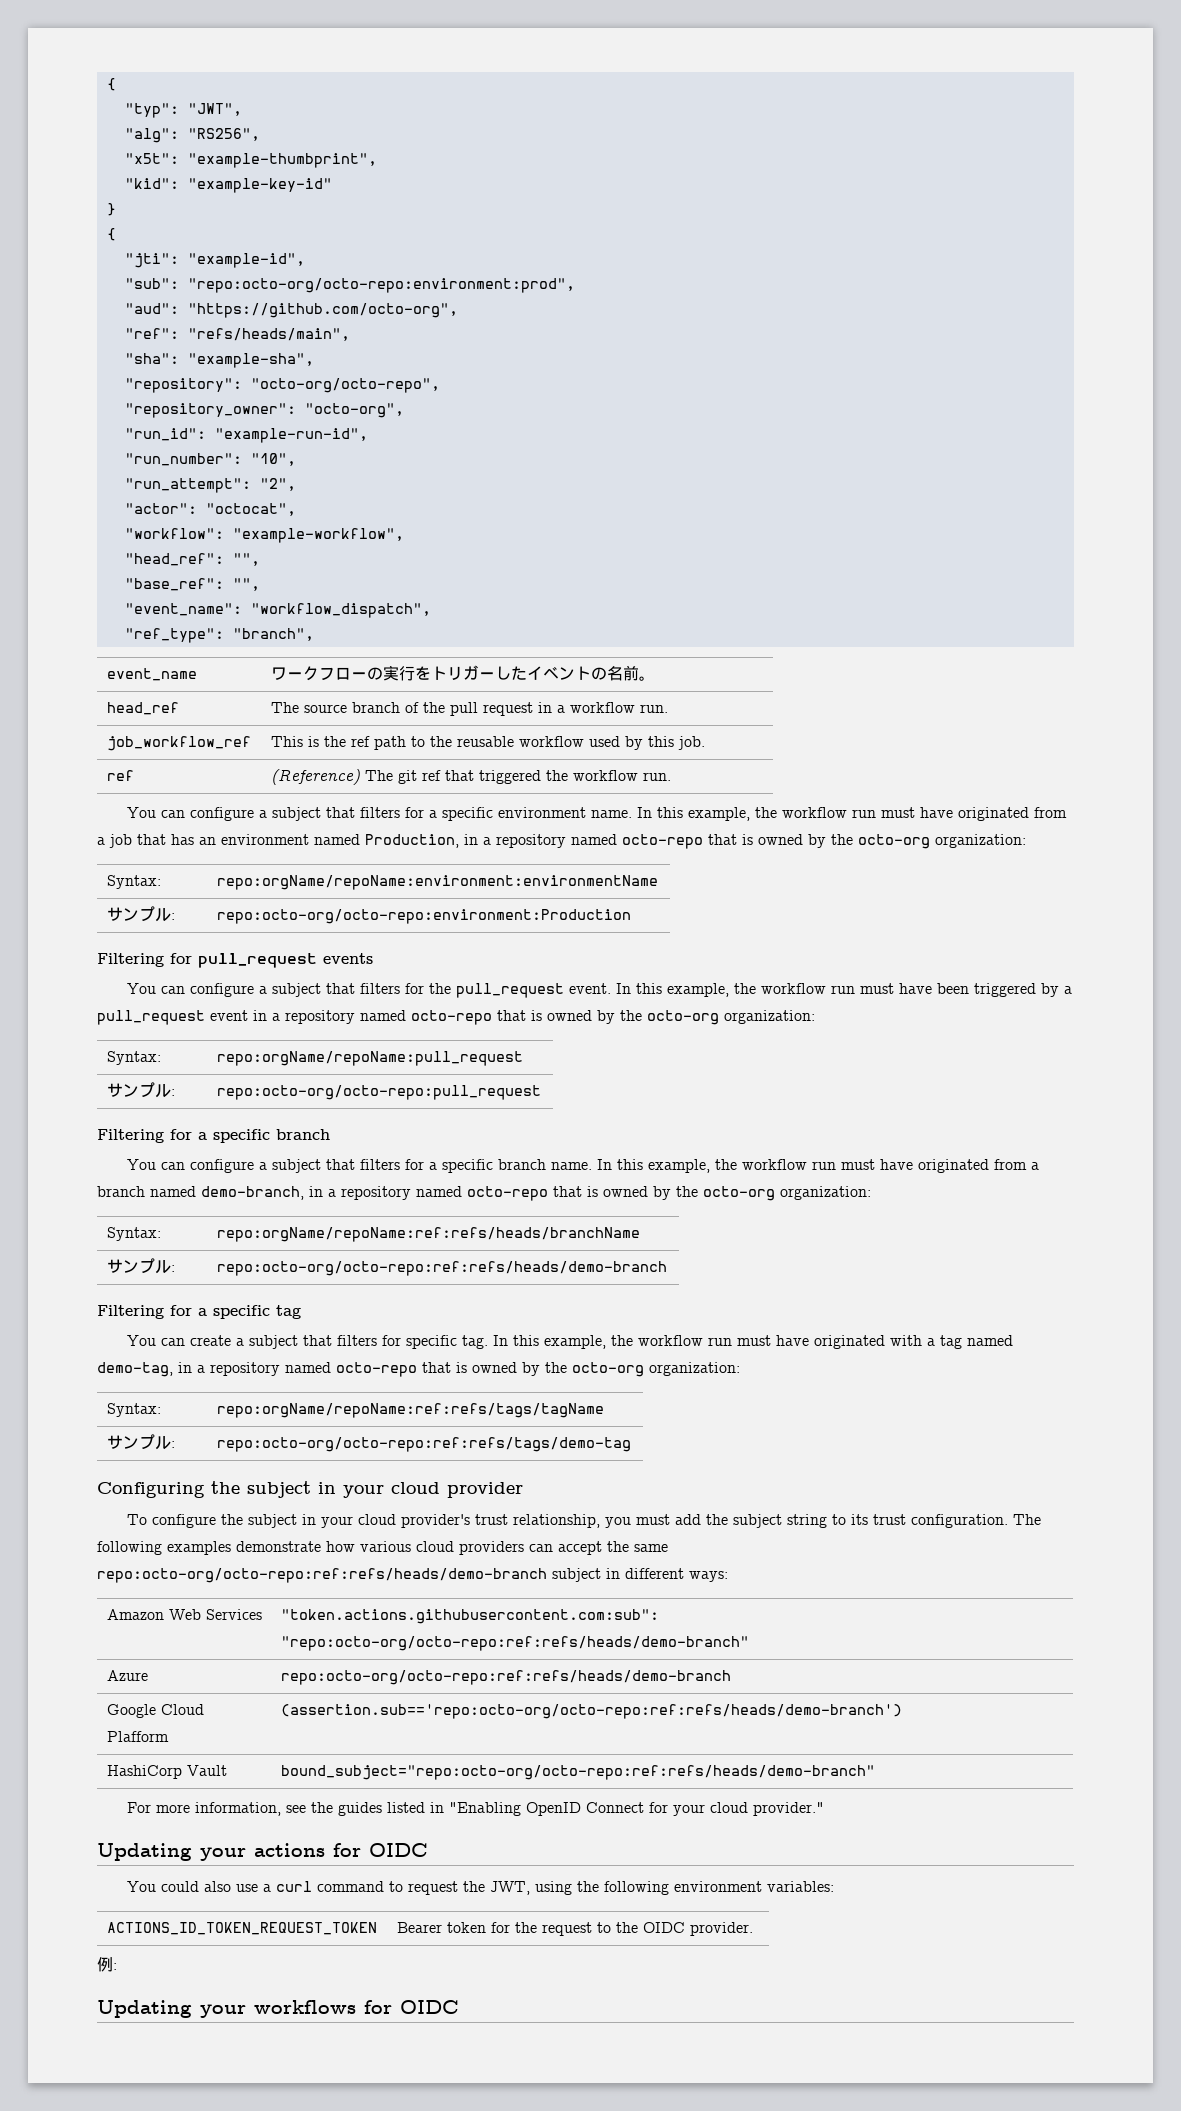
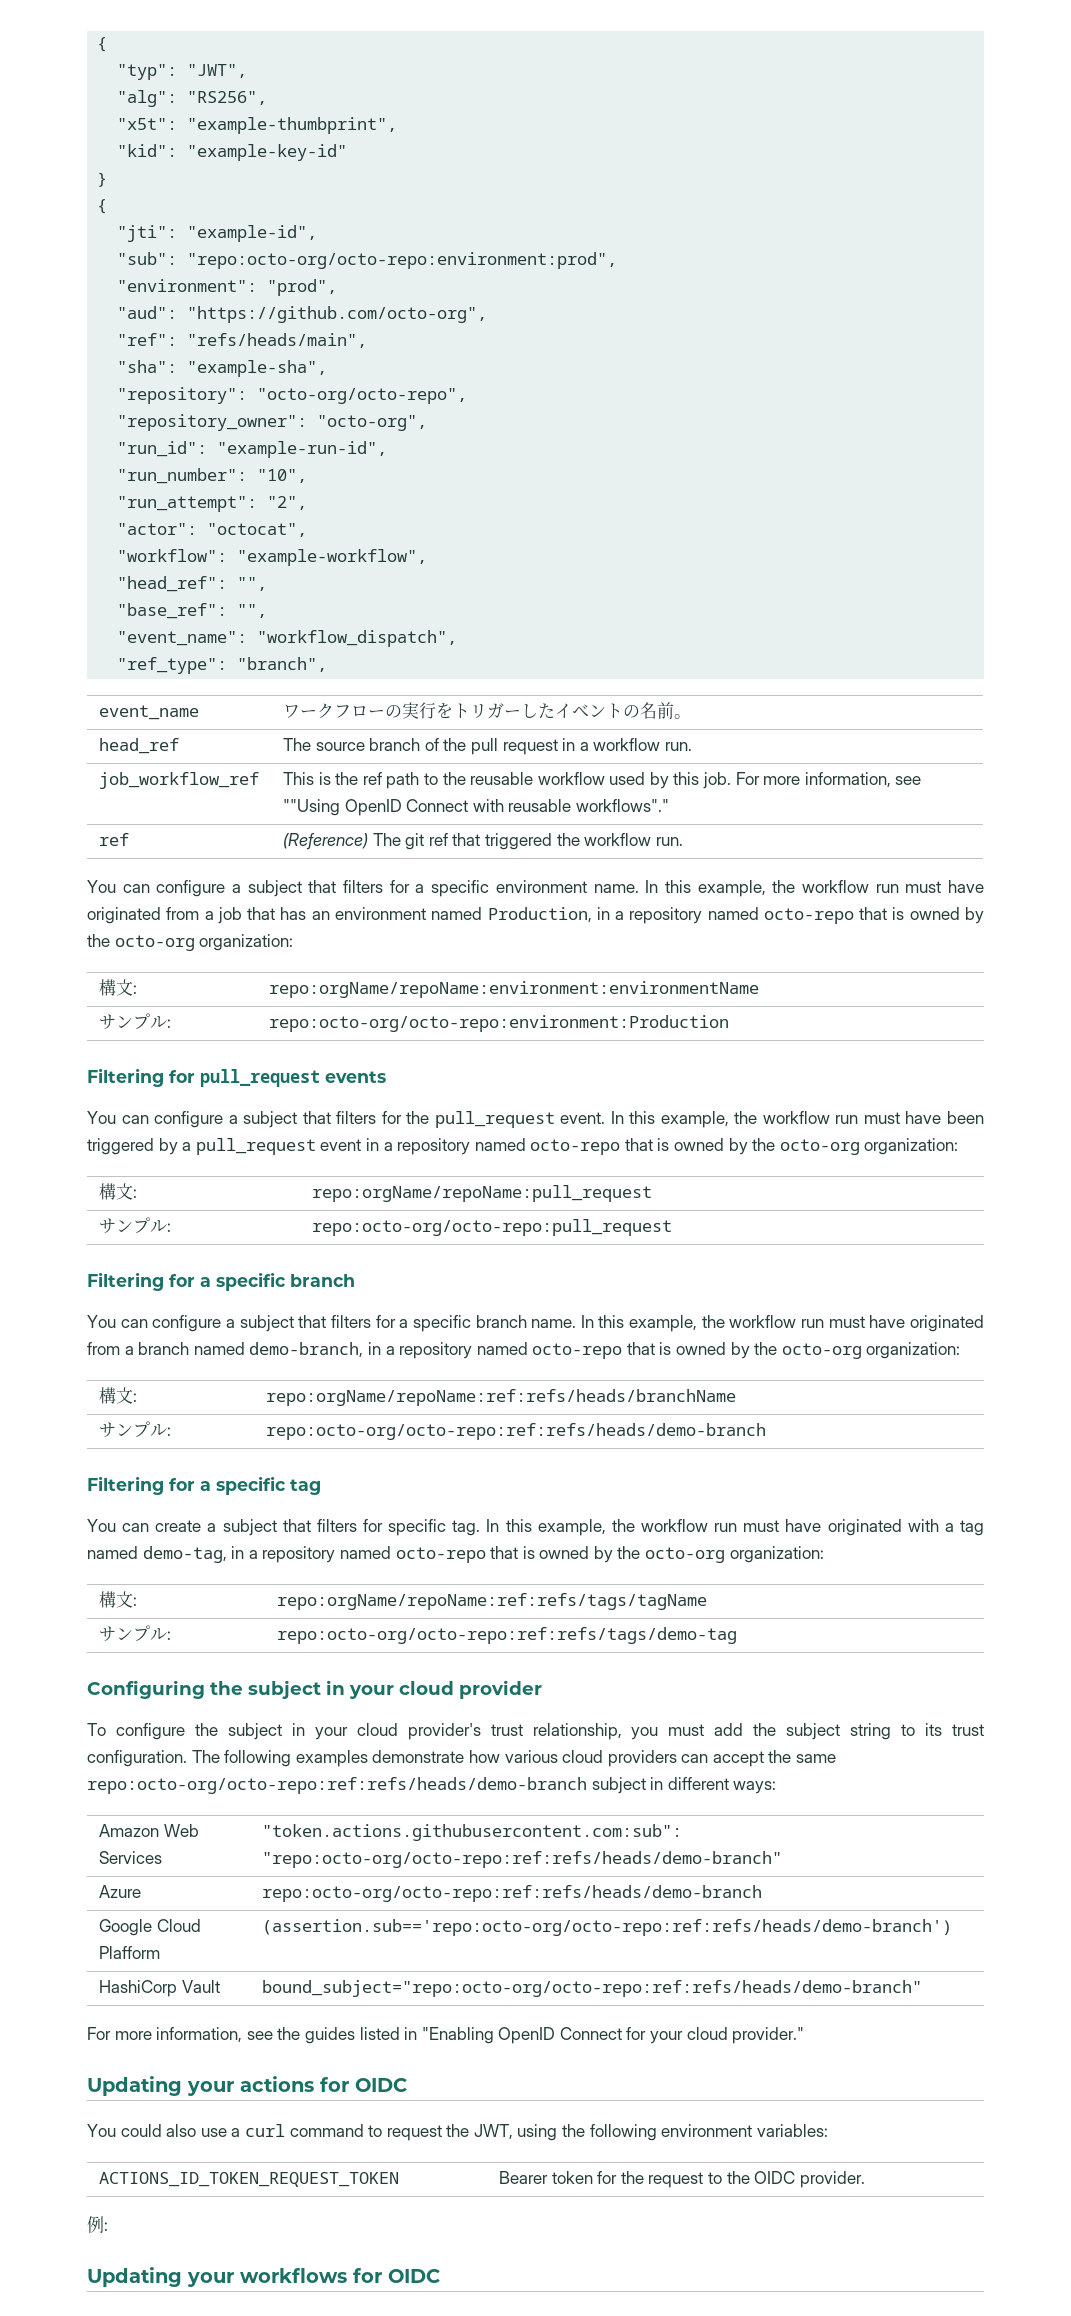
+ "environment": "prod",
- job_workflow_ref | This is the ref path to the reusable workflow used by this job.
+ job_workflow_ref | This is the ref path to the reusable workflow used by this job. For more information, see ""Using OpenID Connect with reusable workflows"."
- Syntax: | repo:orgName/repoName:environment:environmentName
+ 構文: | repo:orgName/repoName:environment:environmentName
- Syntax: | repo:orgName/repoName:pull_request
+ 構文: | repo:orgName/repoName:pull_request
- Syntax: | repo:orgName/repoName:ref:refs/heads/branchName
+ 構文: | repo:orgName/repoName:ref:refs/heads/branchName
- Syntax: | repo:orgName/repoName:ref:refs/tags/tagName
+ 構文: | repo:orgName/repoName:ref:refs/tags/tagName

